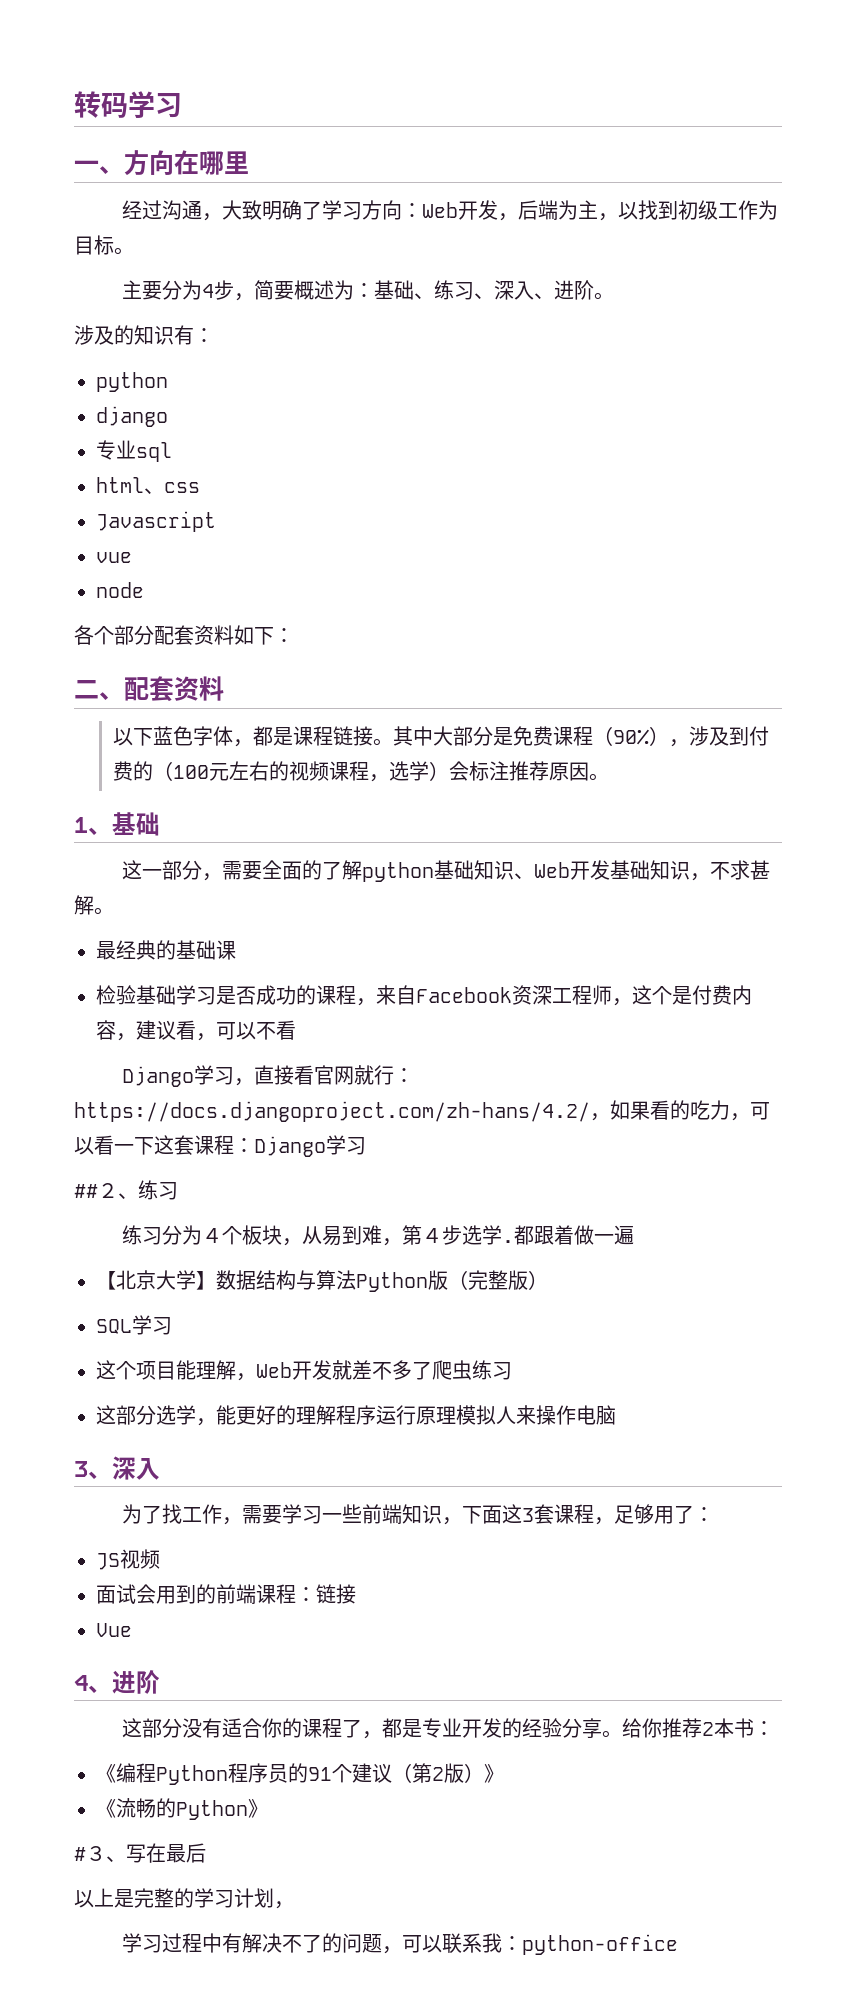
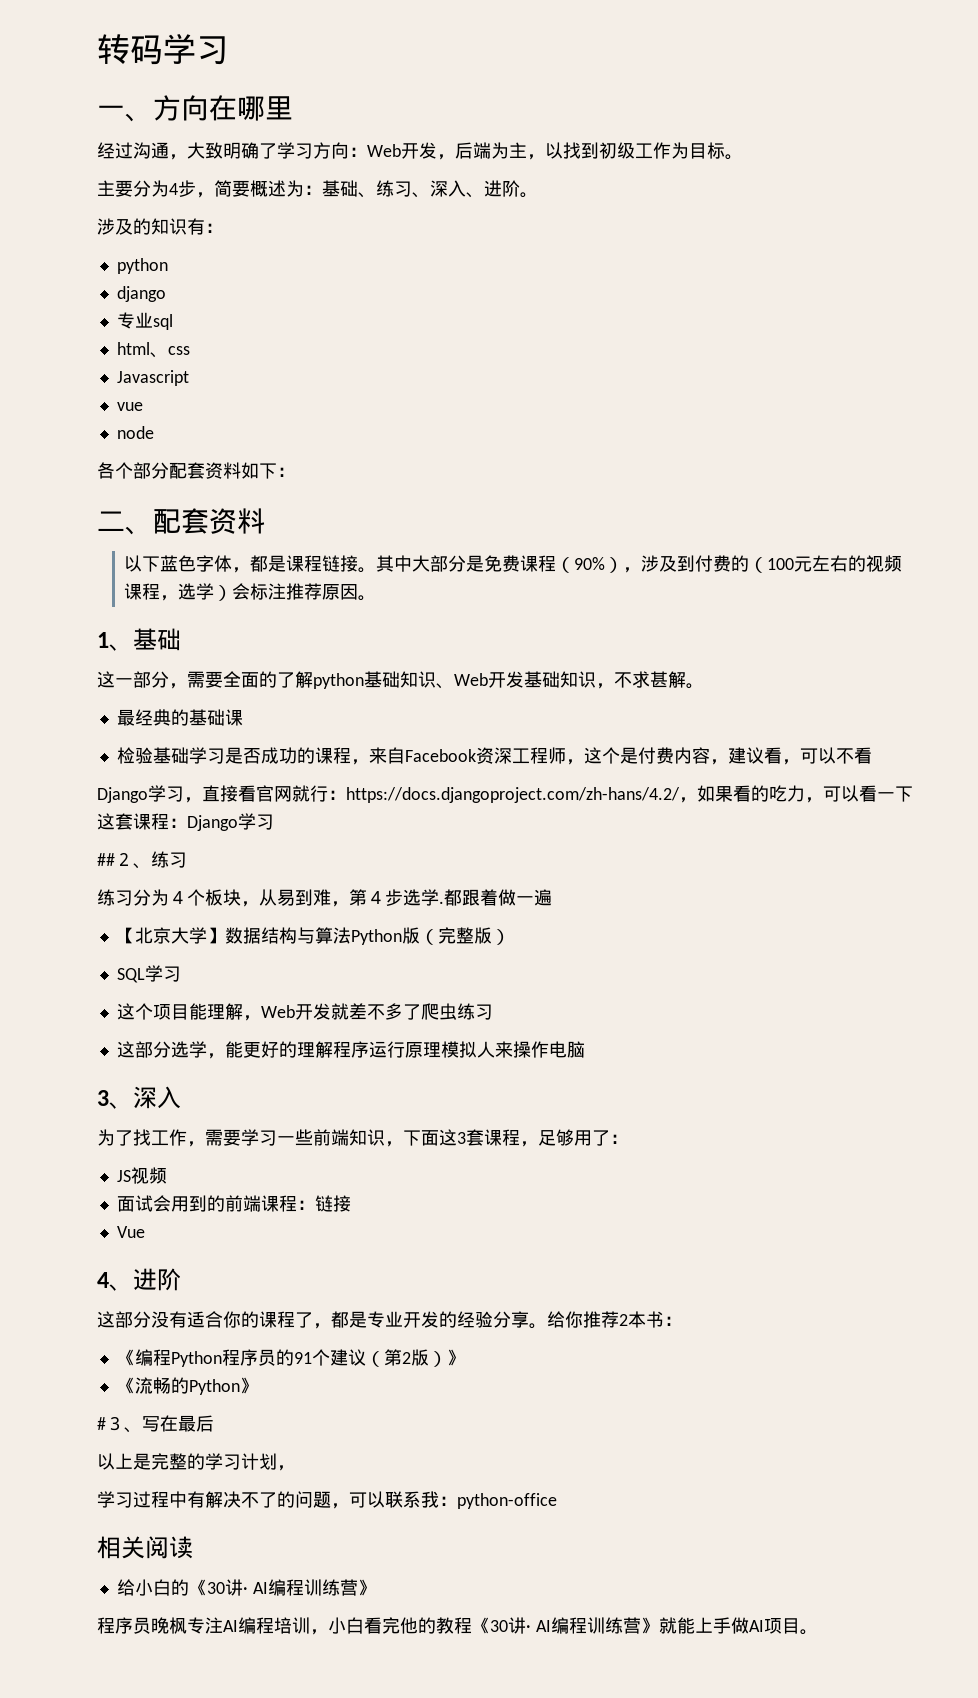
+ 相关阅读
+ 给小白的《30讲· AI编程训练营》
+ 程序员晚枫专注AI编程培训，小白看完他的教程《30讲· AI编程训练营》就能上手做AI项目。

